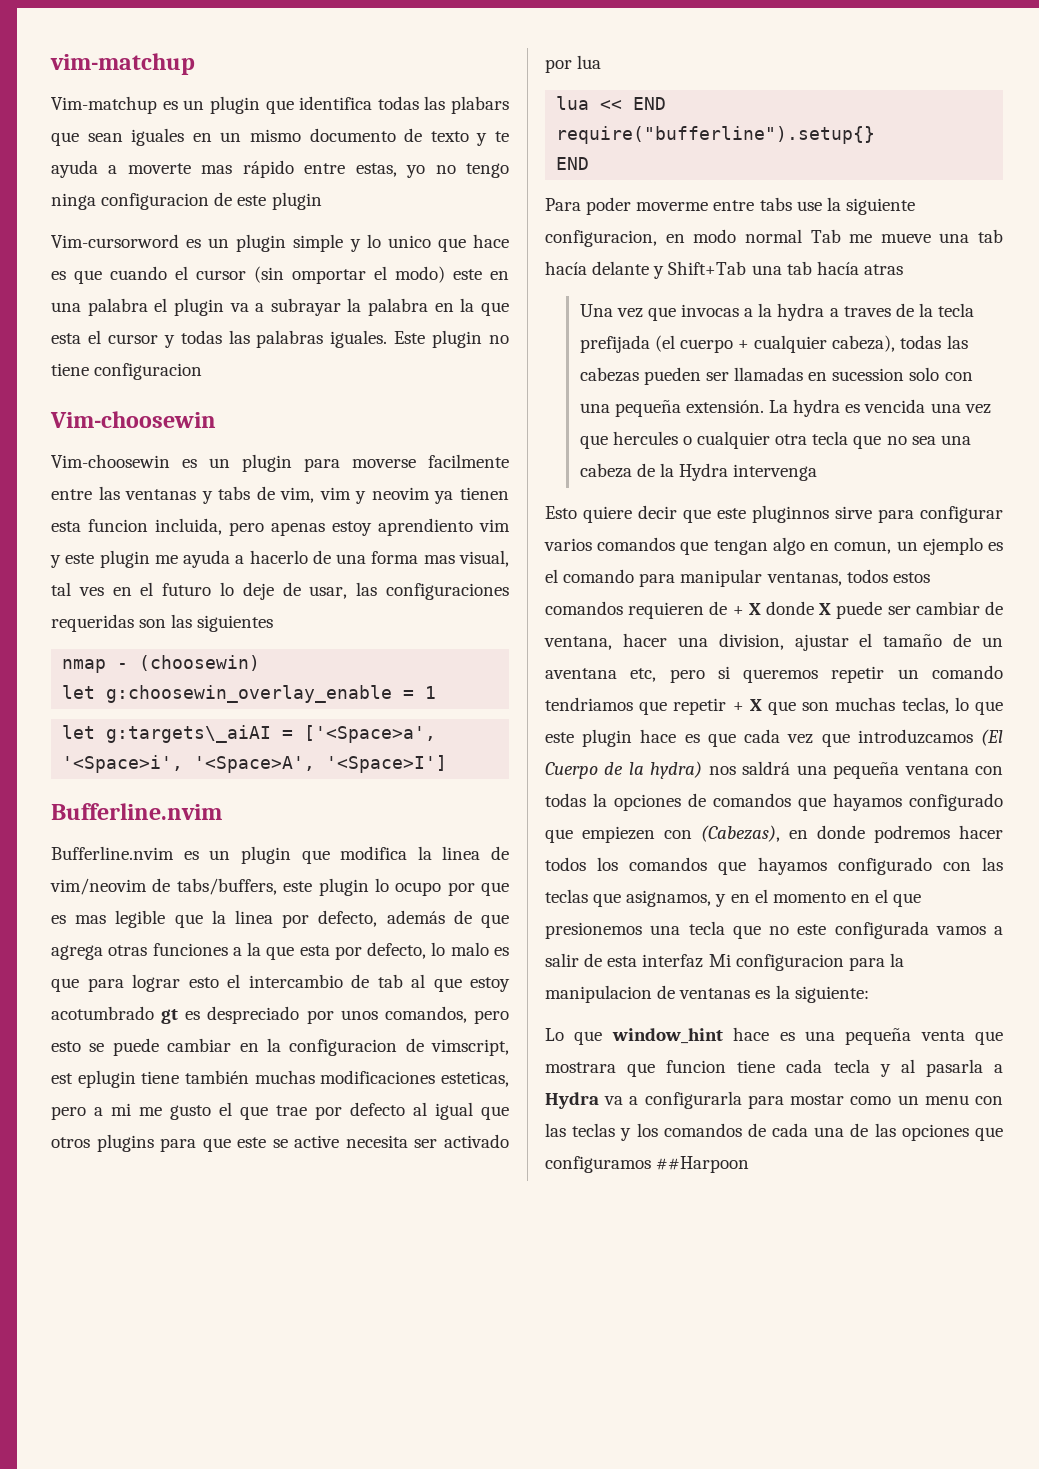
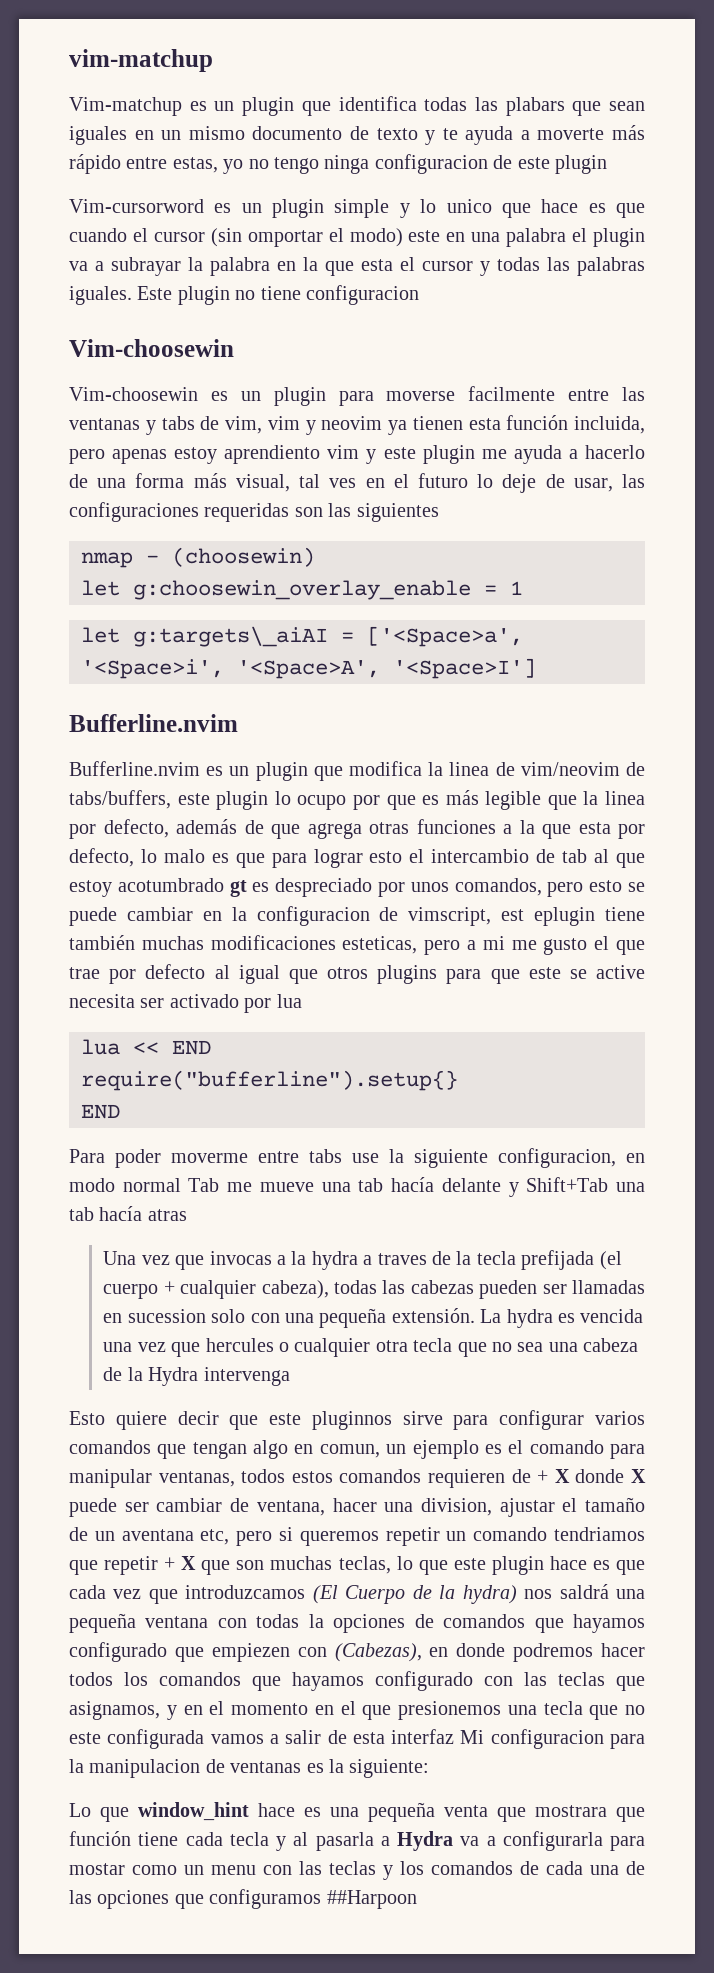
- Vim-matchup es un plugin que identifica todas las plabars que sean iguales en un mismo documento de texto y te ayuda a moverte mas rápido entre estas, yo no tengo ninga configuracion de este plugin
+ Vim-matchup es un plugin que identifica todas las plabars que sean iguales en un mismo documento de texto y te ayuda a moverte más rápido entre estas, yo no tengo ninga configuracion de este plugin
- Vim-choosewin es un plugin para moverse facilmente entre las ventanas y tabs de vim, vim y neovim ya tienen esta funcion incluida, pero apenas estoy aprendiento vim y este plugin me ayuda a hacerlo de una forma mas visual, tal ves en el futuro lo deje de usar, las configuraciones requeridas son las siguientes
+ Vim-choosewin es un plugin para moverse facilmente entre las ventanas y tabs de vim, vim y neovim ya tienen esta función incluida, pero apenas estoy aprendiento vim y este plugin me ayuda a hacerlo de una forma más visual, tal ves en el futuro lo deje de usar, las configuraciones requeridas son las siguientes
- Bufferline.nvim es un plugin que modifica la linea de vim/neovim de tabs/buffers, este plugin lo ocupo por que es mas legible que la linea por defecto, además de que agrega otras funciones a la que esta por defecto, lo malo es que para lograr esto el intercambio de tab al que estoy acotumbrado gt es despreciado por unos comandos, pero esto se puede cambiar en la configuracion de vimscript, est eplugin tiene también muchas modificaciones esteticas, pero a mi me gusto el que trae por defecto al igual que otros plugins para que este se active necesita ser activado por lua
+ Bufferline.nvim es un plugin que modifica la linea de vim/neovim de tabs/buffers, este plugin lo ocupo por que es más legible que la linea por defecto, además de que agrega otras funciones a la que esta por defecto, lo malo es que para lograr esto el intercambio de tab al que estoy acotumbrado gt es despreciado por unos comandos, pero esto se puede cambiar en la configuracion de vimscript, est eplugin tiene también muchas modificaciones esteticas, pero a mi me gusto el que trae por defecto al igual que otros plugins para que este se active necesita ser activado por lua
- Lo que window_hint hace es una pequeña venta que mostrara que funcion tiene cada tecla y al pasarla a Hydra va a configurarla para mostar como un menu con las teclas y los comandos de cada una de las opciones que configuramos ##Harpoon
+ Lo que window_hint hace es una pequeña venta que mostrara que función tiene cada tecla y al pasarla a Hydra va a configurarla para mostar como un menu con las teclas y los comandos de cada una de las opciones que configuramos ##Harpoon

